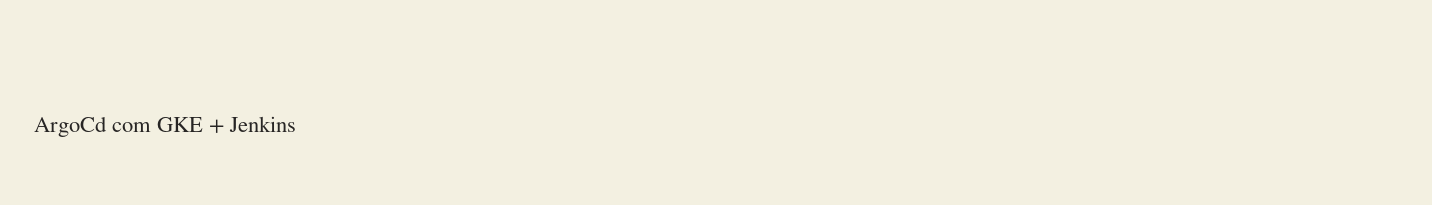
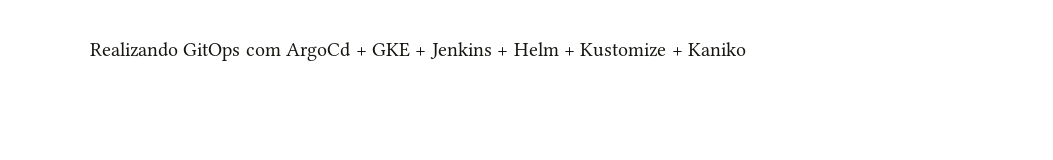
- ArgoCd com GKE + Jenkins
+ Realizando GitOps com ArgoCd + GKE + Jenkins + Helm + Kustomize + Kaniko

